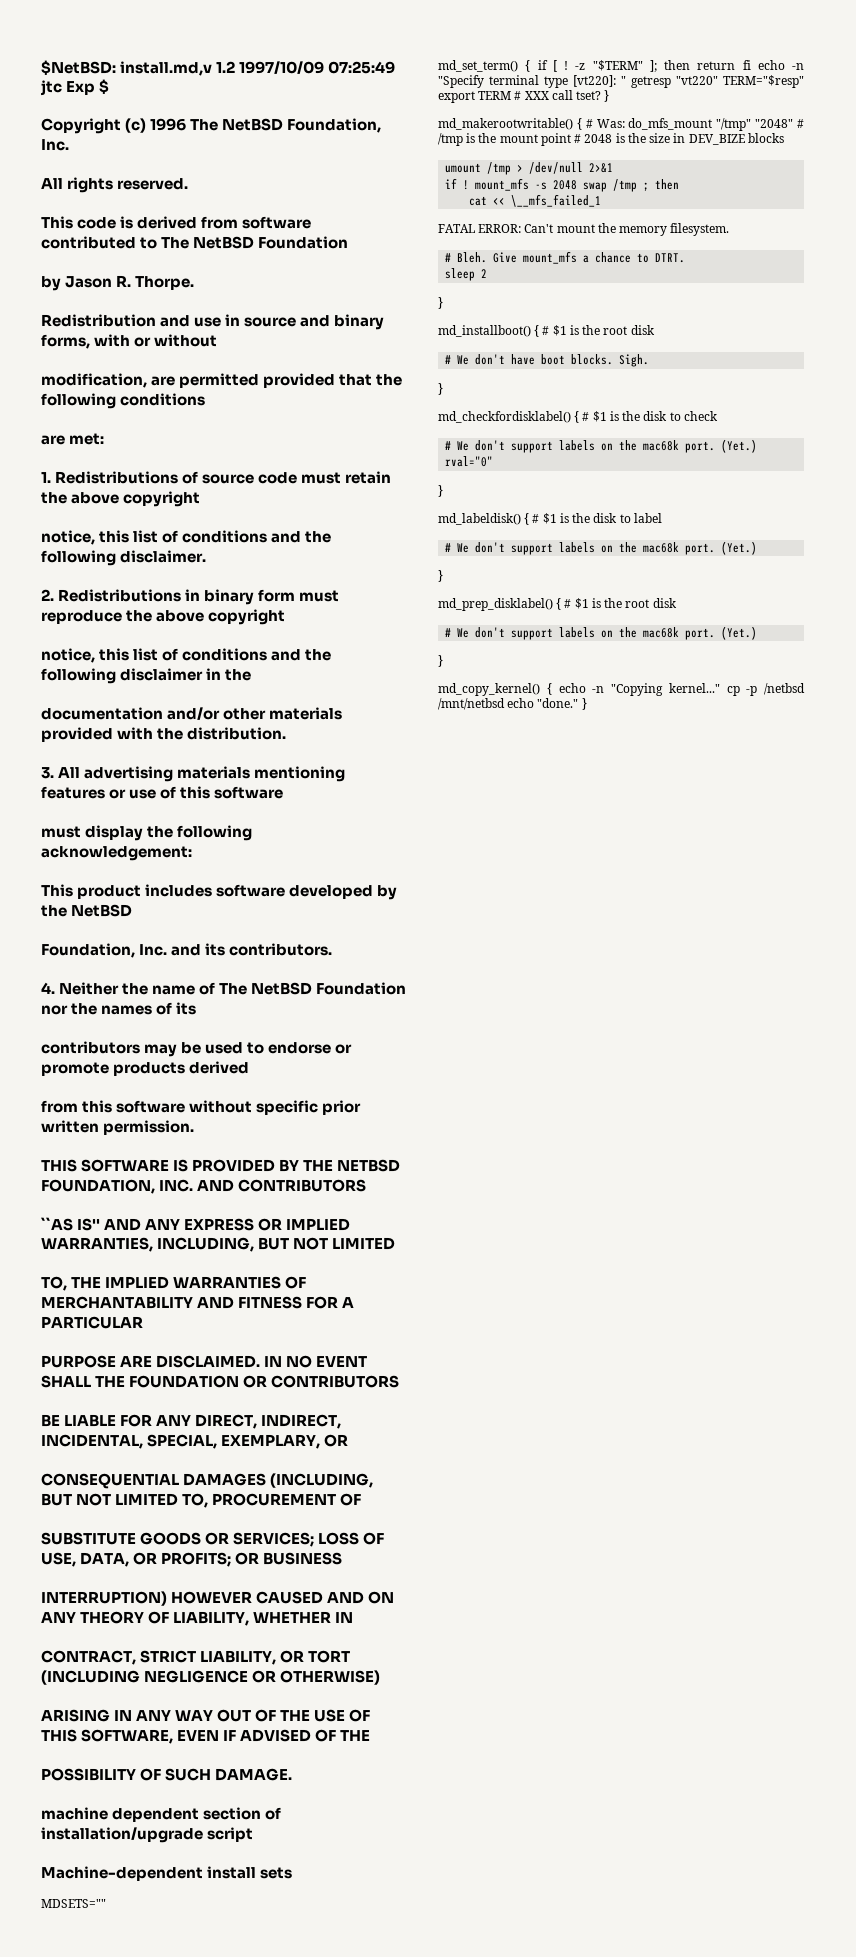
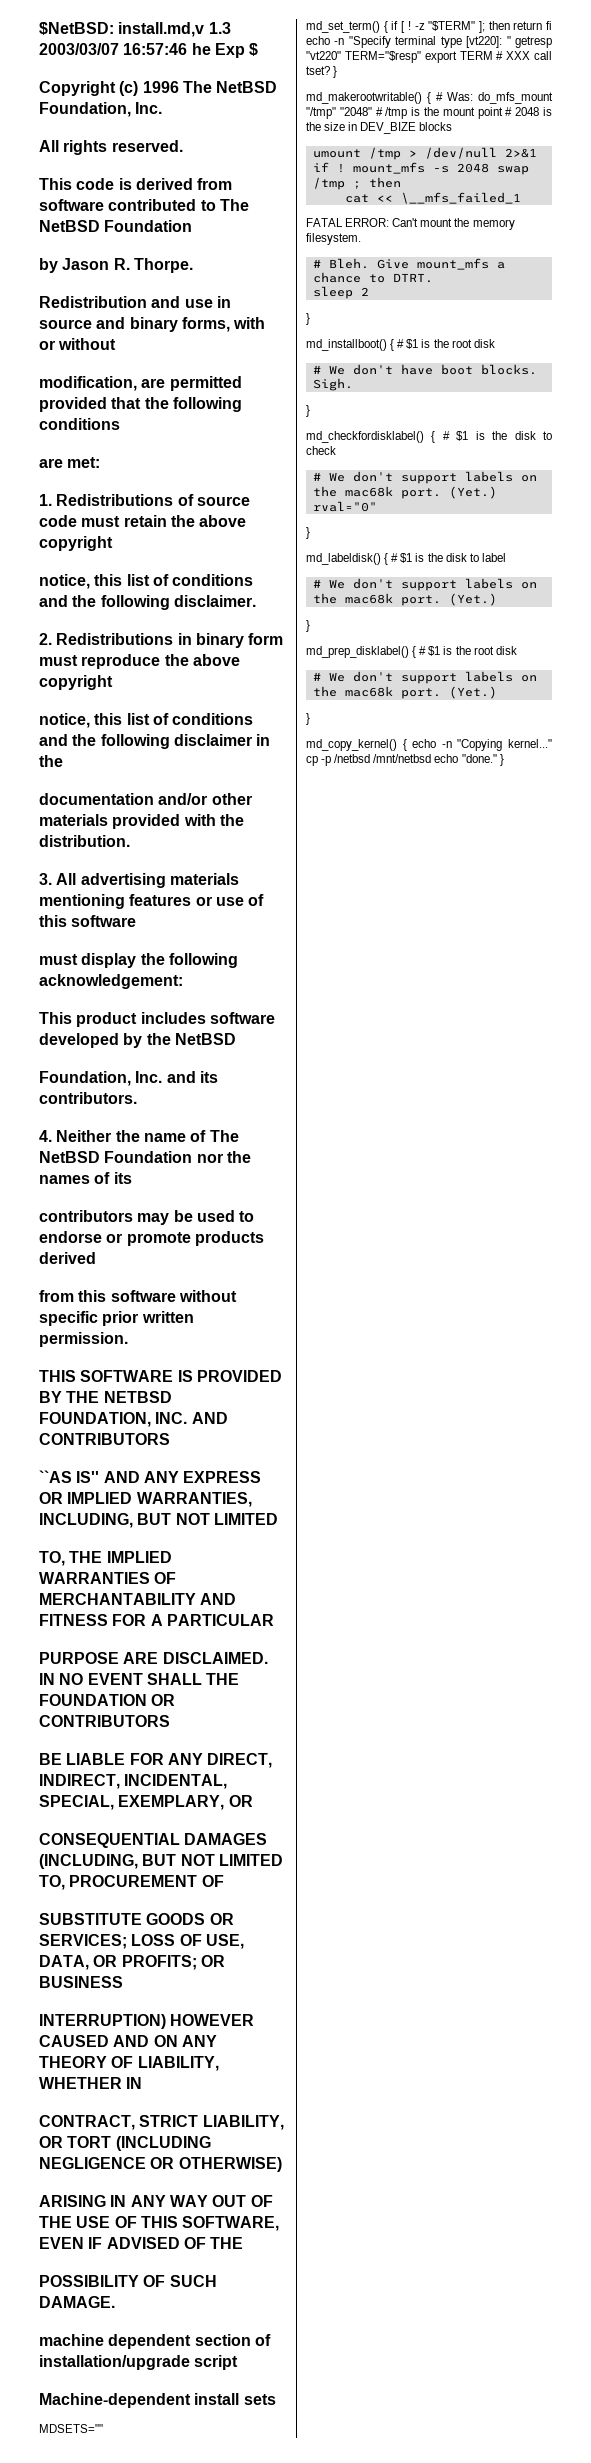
- $NetBSD: install.md,v 1.2 1997/10/09 07:25:49 jtc Exp $
+ $NetBSD: install.md,v 1.3 2003/03/07 16:57:46 he Exp $

